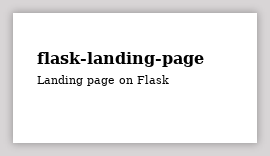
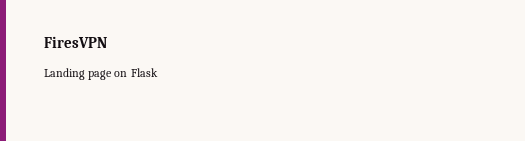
- flask-landing-page
+ FiresVPN

